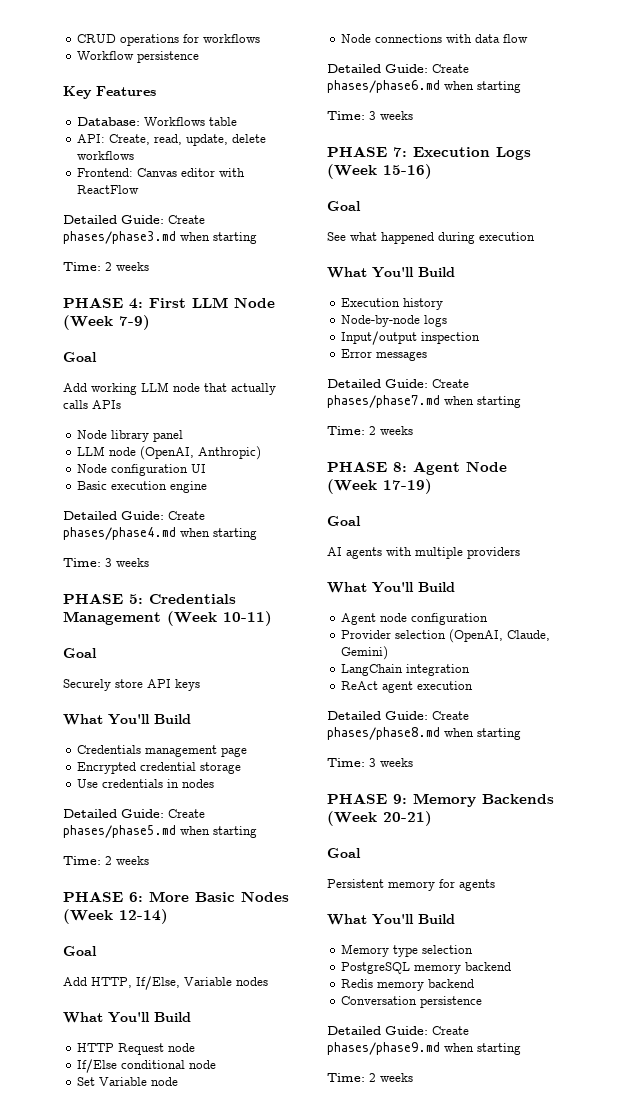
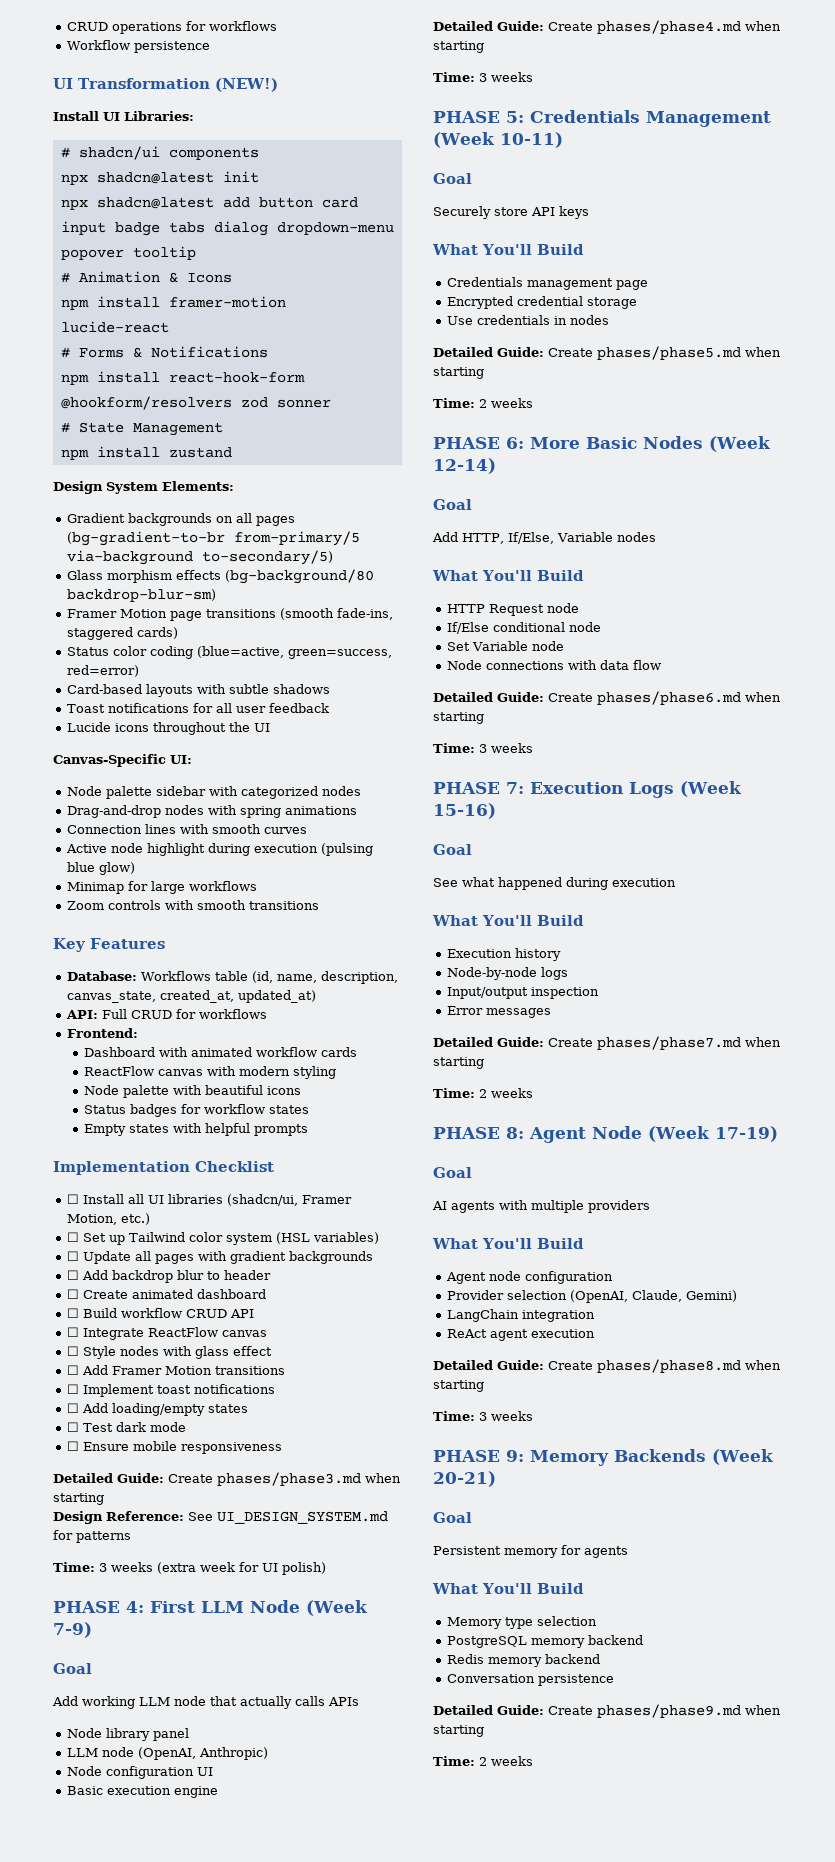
+ UI Transformation (NEW!)
+ Install UI Libraries:
+ # shadcn/ui components
+ npx shadcn@latest init
+ npx shadcn@latest add button card input badge tabs dialog dropdown-menu popover tooltip
+ # Animation & Icons
+ npm install framer-motion lucide-react
+ # Forms & Notifications
+ npm install react-hook-form @hookform/resolvers zod sonner
+ # State Management
+ npm install zustand
+ Design System Elements:
+ Gradient backgrounds on all pages (bg-gradient-to-br from-primary/5 via-background to-secondary/5)
+ Glass morphism effects (bg-background/80 backdrop-blur-sm)
+ Framer Motion page transitions (smooth fade-ins, staggered cards)
+ Status color coding (blue=active, green=success, red=error)
+ Card-based layouts with subtle shadows
+ Toast notifications for all user feedback
+ Lucide icons throughout the UI
+ Canvas-Specific UI:
+ Node palette sidebar with categorized nodes
+ Drag-and-drop nodes with spring animations
+ Connection lines with smooth curves
+ Active node highlight during execution (pulsing blue glow)
+ Minimap for large workflows
+ Zoom controls with smooth transitions
- Database: Workflows table
- API: Create, read, update, delete workflows
- Frontend: Canvas editor with ReactFlow
+ Database: Workflows table (id, name, description, canvas_state, created_at, updated_at)
+ API: Full CRUD for workflows
+ Frontend:
+ Dashboard with animated workflow cards
+ ReactFlow canvas with modern styling
+ Node palette with beautiful icons
+ Status badges for workflow states
+ Empty states with helpful prompts
+ Implementation Checklist
+ ☐ Install all UI libraries (shadcn/ui, Framer Motion, etc.)
+ ☐ Set up Tailwind color system (HSL variables)
+ ☐ Update all pages with gradient backgrounds
+ ☐ Add backdrop blur to header
+ ☐ Create animated dashboard
+ ☐ Build workflow CRUD API
+ ☐ Integrate ReactFlow canvas
+ ☐ Style nodes with glass effect
+ ☐ Add Framer Motion transitions
+ ☐ Implement toast notifications
+ ☐ Add loading/empty states
+ ☐ Test dark mode
+ ☐ Ensure mobile responsiveness
  Detailed Guide: Create phases/phase3.md when starting
- Time: 2 weeks
+ Design Reference: See UI_DESIGN_SYSTEM.md for patterns
+ Time: 3 weeks (extra week for UI polish)

